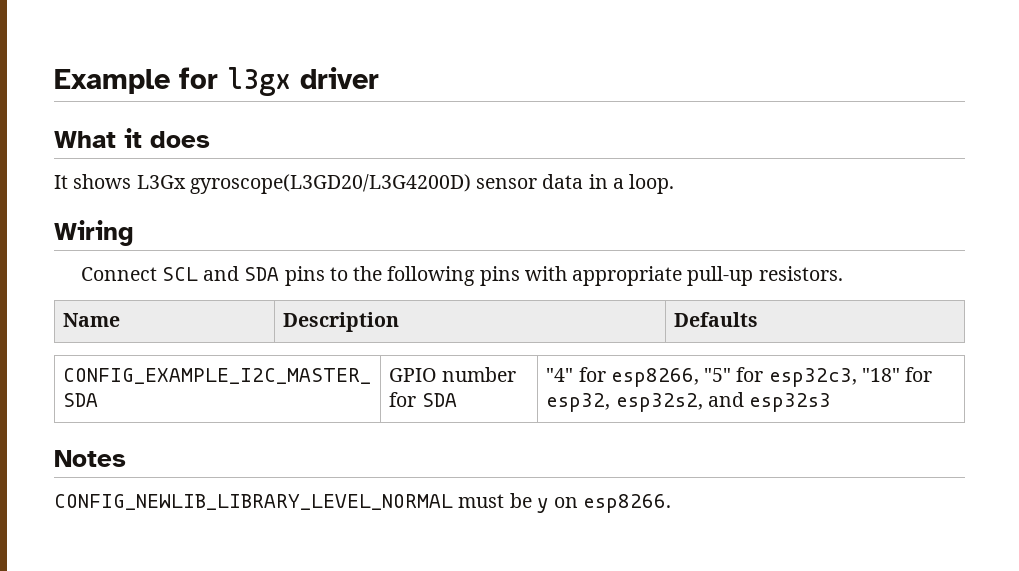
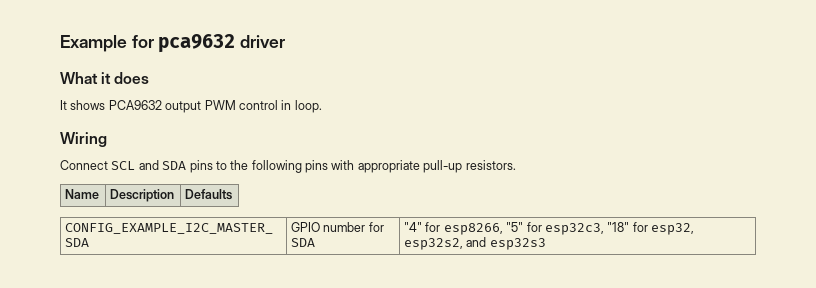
- Example for l3gx driver
+ Example for pca9632 driver
- It shows L3Gx gyroscope(L3GD20/L3G4200D) sensor data in a loop.
+ It shows PCA9632 output PWM control in loop.
- Notes
- CONFIG_NEWLIB_LIBRARY_LEVEL_NORMAL must be y on esp8266.

